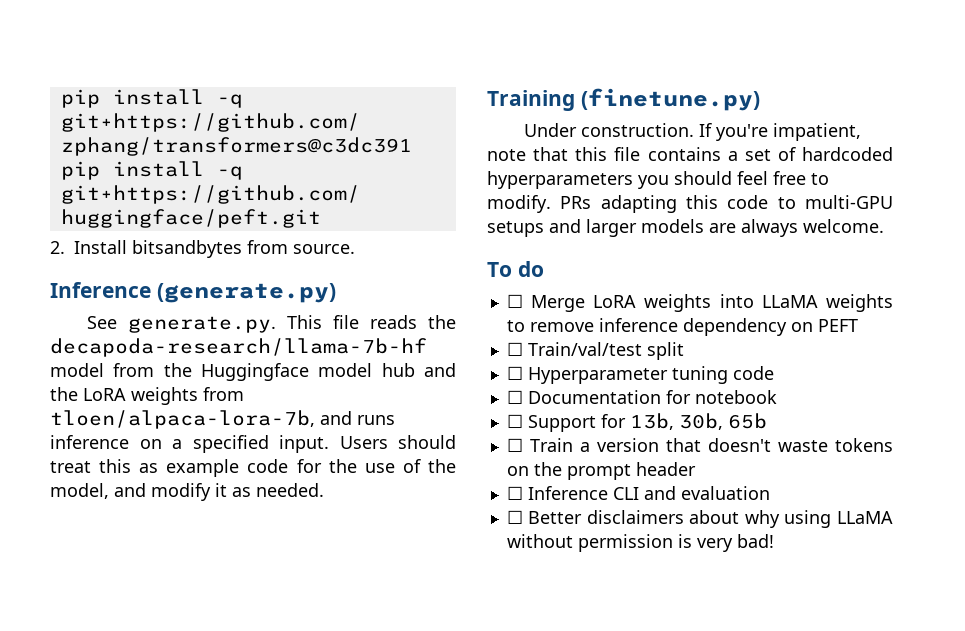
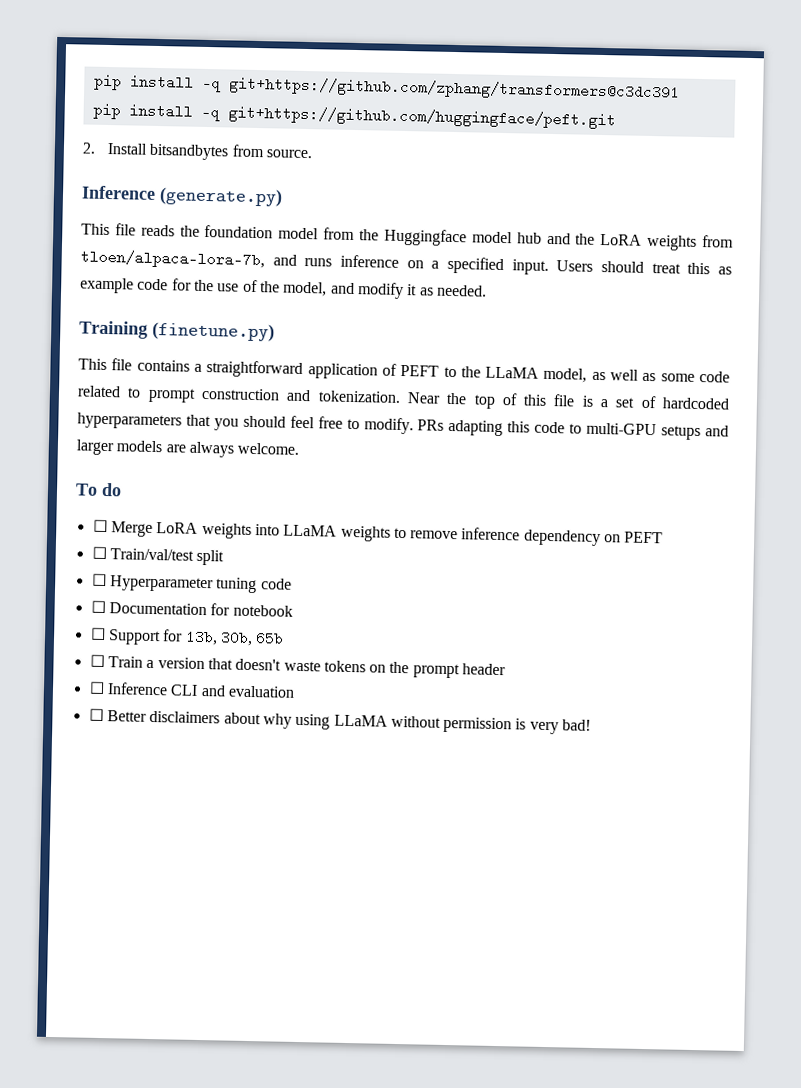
- See generate.py. This file reads the decapoda-research/llama-7b-hf model from the Huggingface model hub and the LoRA weights from tloen/alpaca-lora-7b, and runs inference on a specified input.
+ This file reads the foundation model from the Huggingface model hub and the LoRA weights from tloen/alpaca-lora-7b, and runs inference on a specified input.
- Under construction. If you're impatient, note that this file contains a set of hardcoded hyperparameters you should feel free to modify.
+ This file contains a straightforward application of PEFT to the LLaMA model, as well as some code related to prompt construction and tokenization. Near the top of this file is a set of hardcoded hyperparameters that you should feel free to modify.

